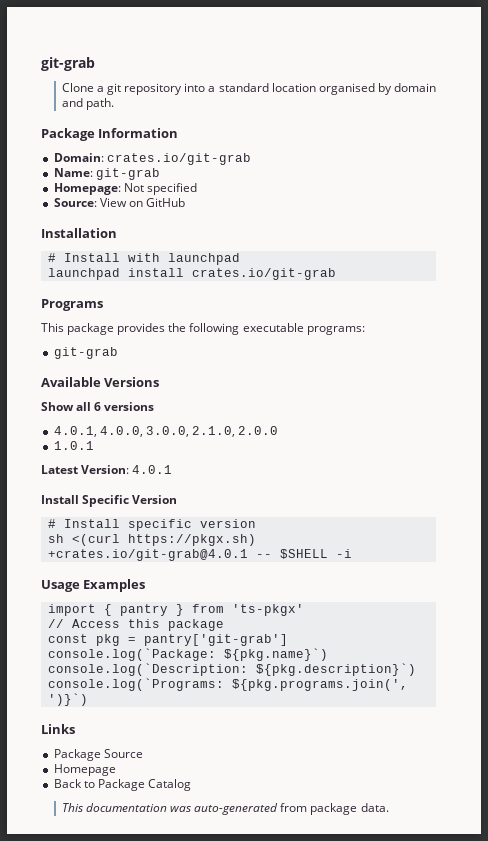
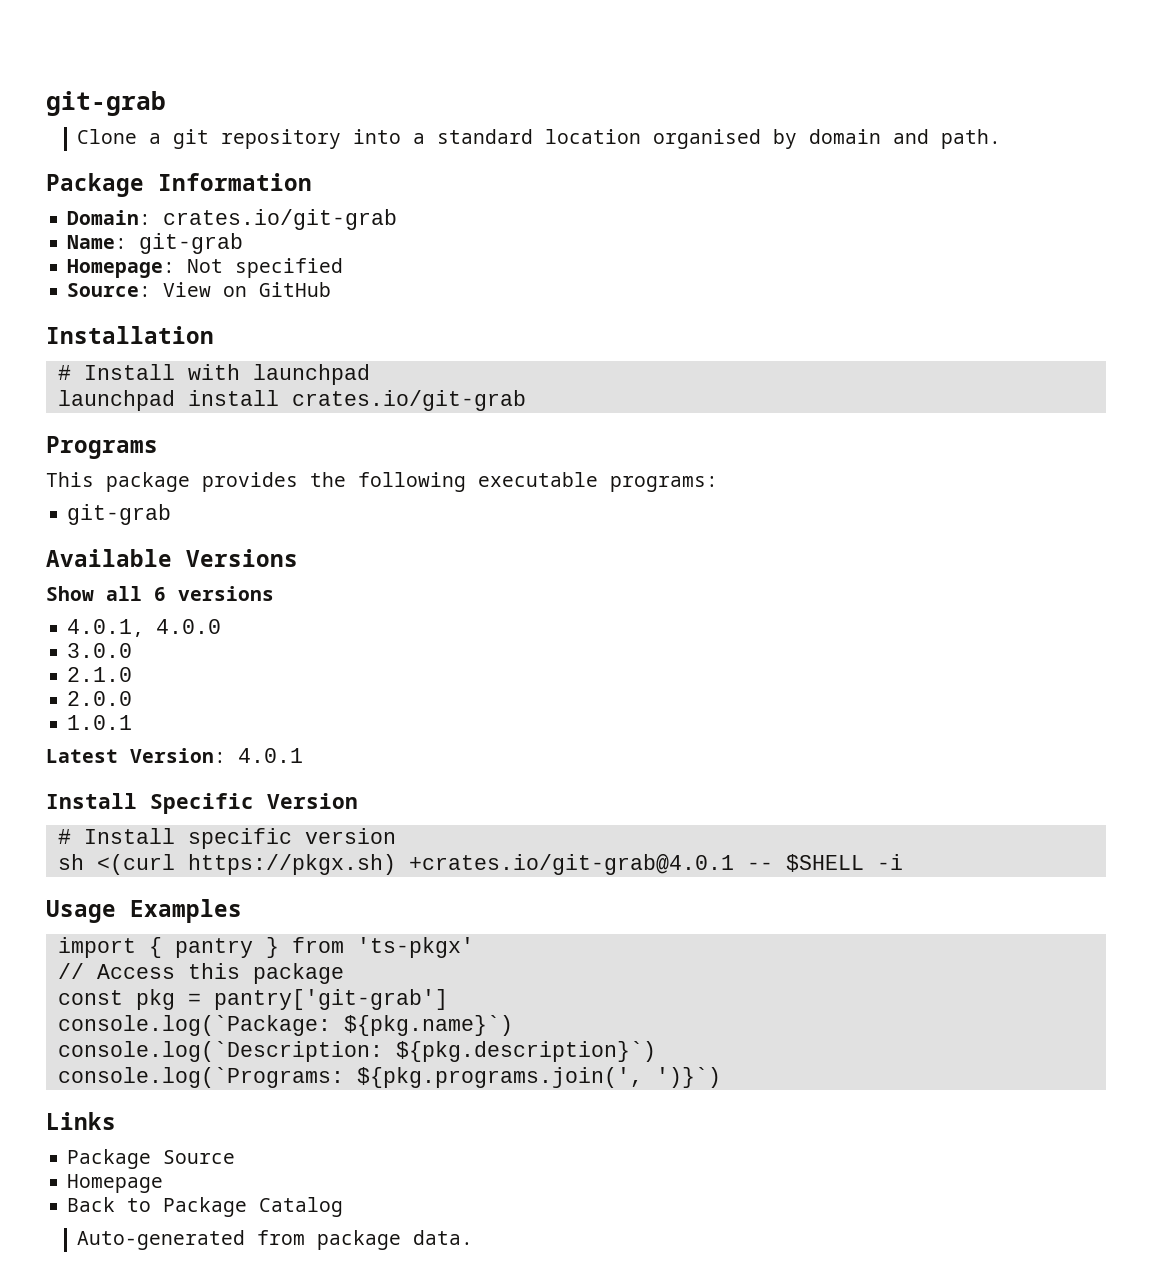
- 4.0.1, 4.0.0, 3.0.0, 2.1.0, 2.0.0
+ 4.0.1, 4.0.0
+ 3.0.0
+ 2.1.0
+ 2.0.0
- This documentation was auto-generated from package data.
+ Auto-generated from package data.

